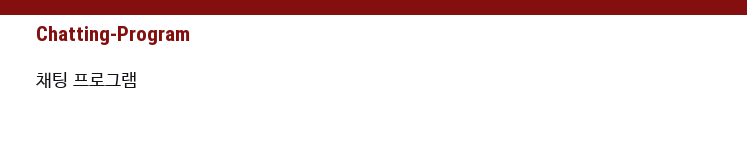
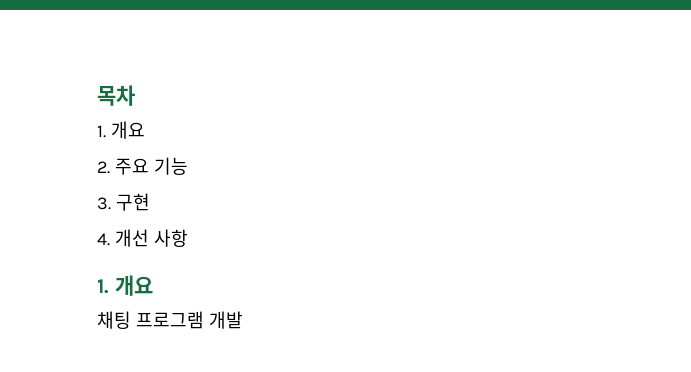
- Chatting-Program
+ 목차
+ 1. 개요
+ 2. 주요 기능
+ 3. 구현
+ 4. 개선 사항
+ 1. 개요
- 채팅 프로그램
+ 채팅 프로그램 개발

